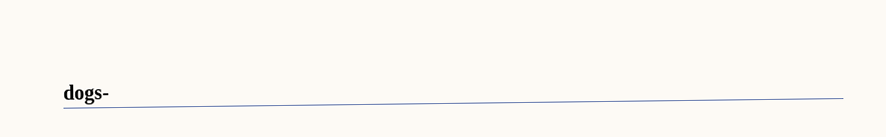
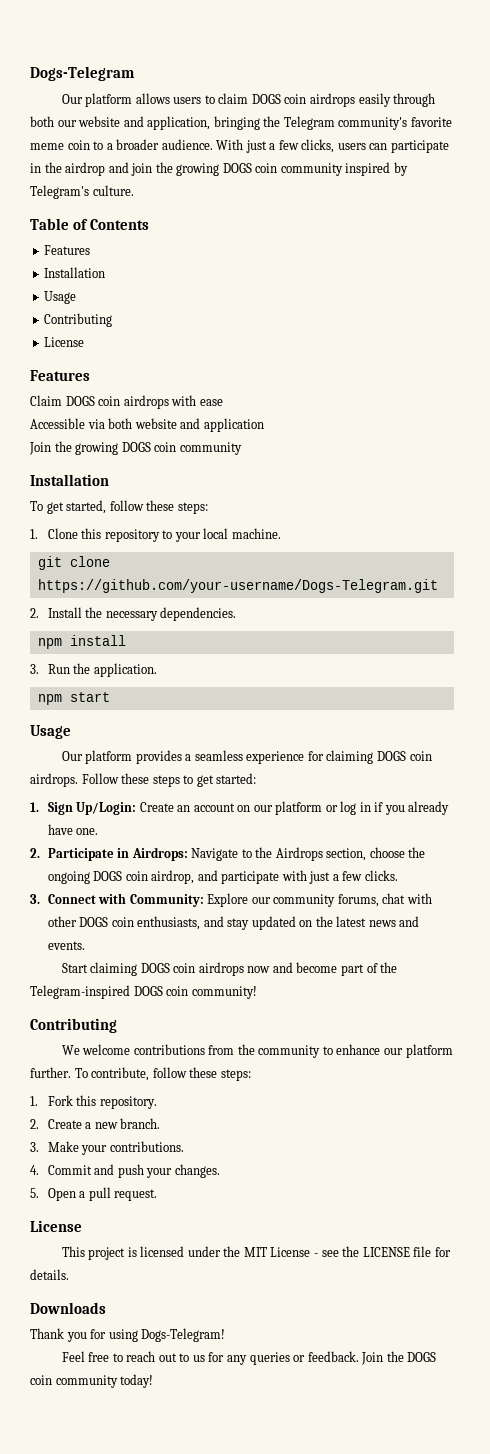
- dogs-
+ Dogs-Telegram
+ Our platform allows users to claim DOGS coin airdrops easily through both our website and application, bringing the Telegram community's favorite meme coin to a broader audience. With just a few clicks, users can participate in the airdrop and join the growing DOGS coin community inspired by Telegram's culture.
+ Table of Contents
+ Features
+ Installation
+ Usage
+ Contributing
+ License
+ Features
+ Claim DOGS coin airdrops with ease
+ Accessible via both website and application
+ Join the growing DOGS coin community
+ Installation
+ To get started, follow these steps:
+ 1. Clone this repository to your local machine.
+ git clone https://github.com/your-username/Dogs-Telegram.git
+ 2. Install the necessary dependencies.
+ npm install
+ 3. Run the application.
+ npm start
+ Usage
+ Our platform provides a seamless experience for claiming DOGS coin airdrops. Follow these steps to get started:
+ 1. Sign Up/Login: Create an account on our platform or log in if you already have one.
+ 2. Participate in Airdrops: Navigate to the Airdrops section, choose the ongoing DOGS coin airdrop, and participate with just a few clicks.
+ 3. Connect with Community: Explore our community forums, chat with other DOGS coin enthusiasts, and stay updated on the latest news and events.
+ Start claiming DOGS coin airdrops now and become part of the Telegram-inspired DOGS coin community!
+ Contributing
+ We welcome contributions from the community to enhance our platform further. To contribute, follow these steps:
+ 1. Fork this repository.
+ 2. Create a new branch.
+ 3. Make your contributions.
+ 4. Commit and push your changes.
+ 5. Open a pull request.
+ License
+ This project is licensed under the MIT License - see the LICENSE file for details.
+ Downloads
+ Thank you for using Dogs-Telegram!
+ Feel free to reach out to us for any queries or feedback. Join the DOGS coin community today!

